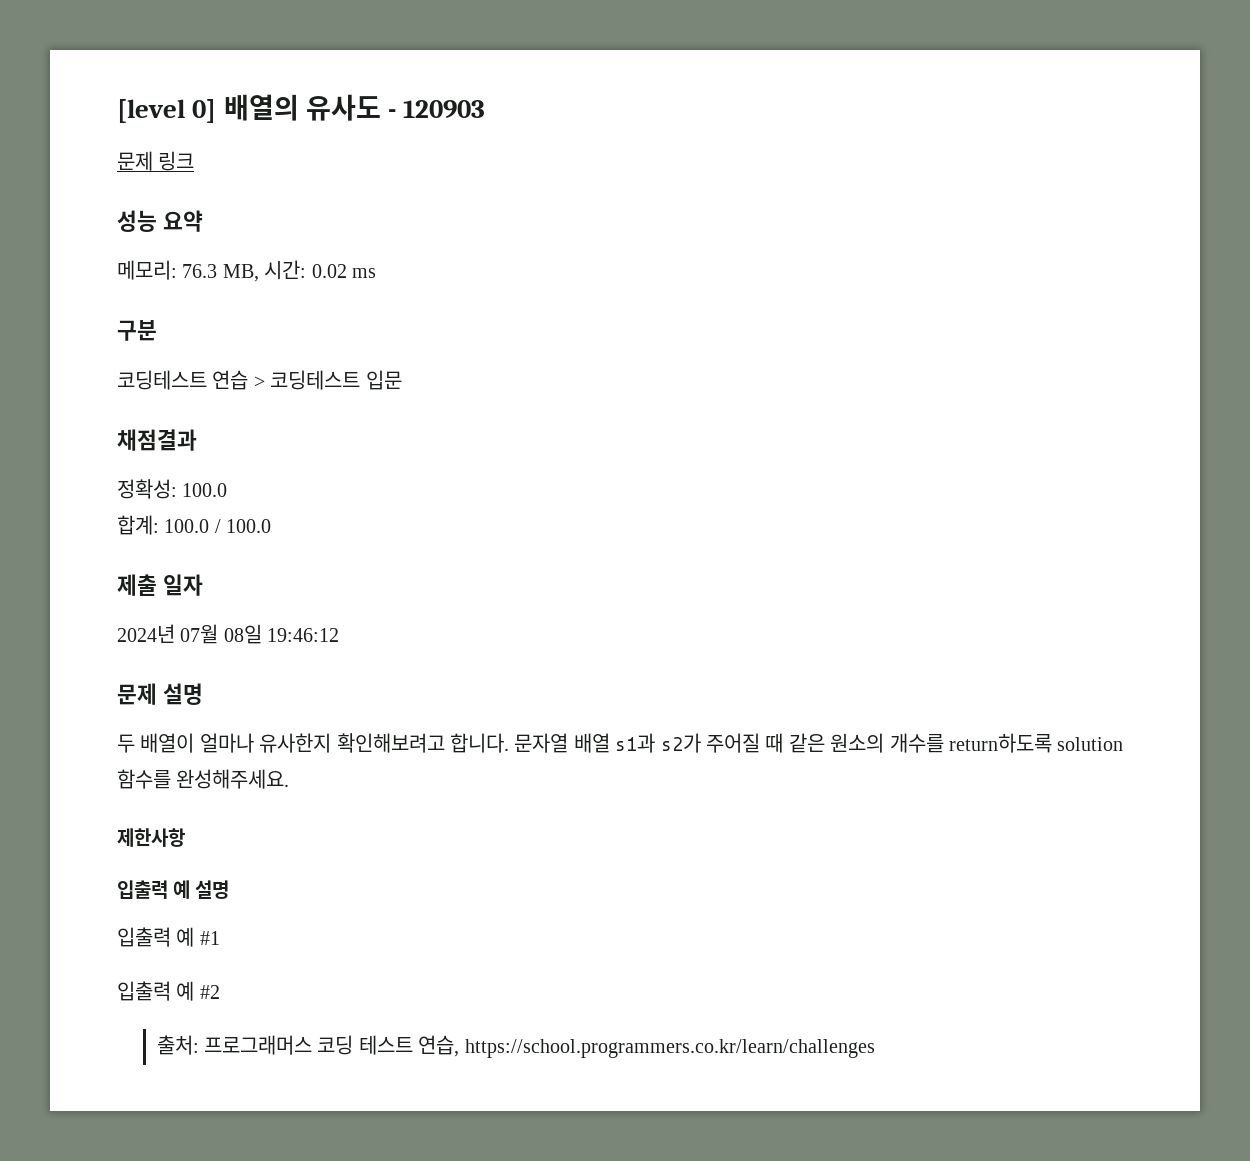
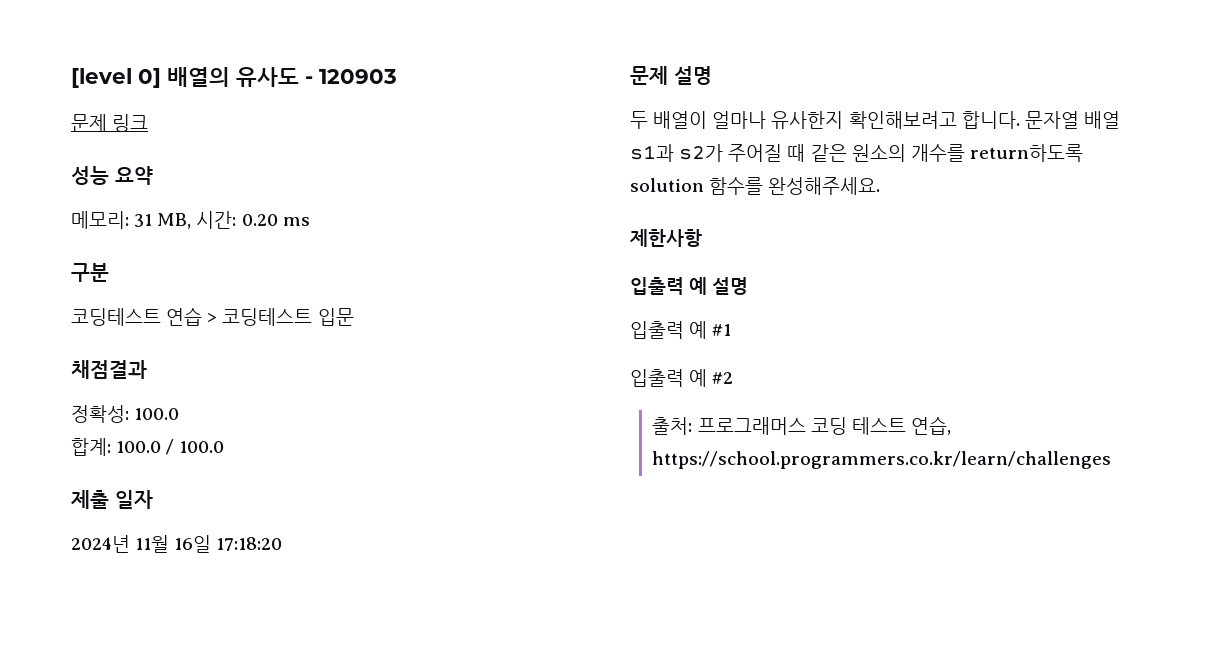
- 메모리: 76.3 MB, 시간: 0.02 ms
+ 메모리: 31 MB, 시간: 0.20 ms
- 2024년 07월 08일 19:46:12
+ 2024년 11월 16일 17:18:20

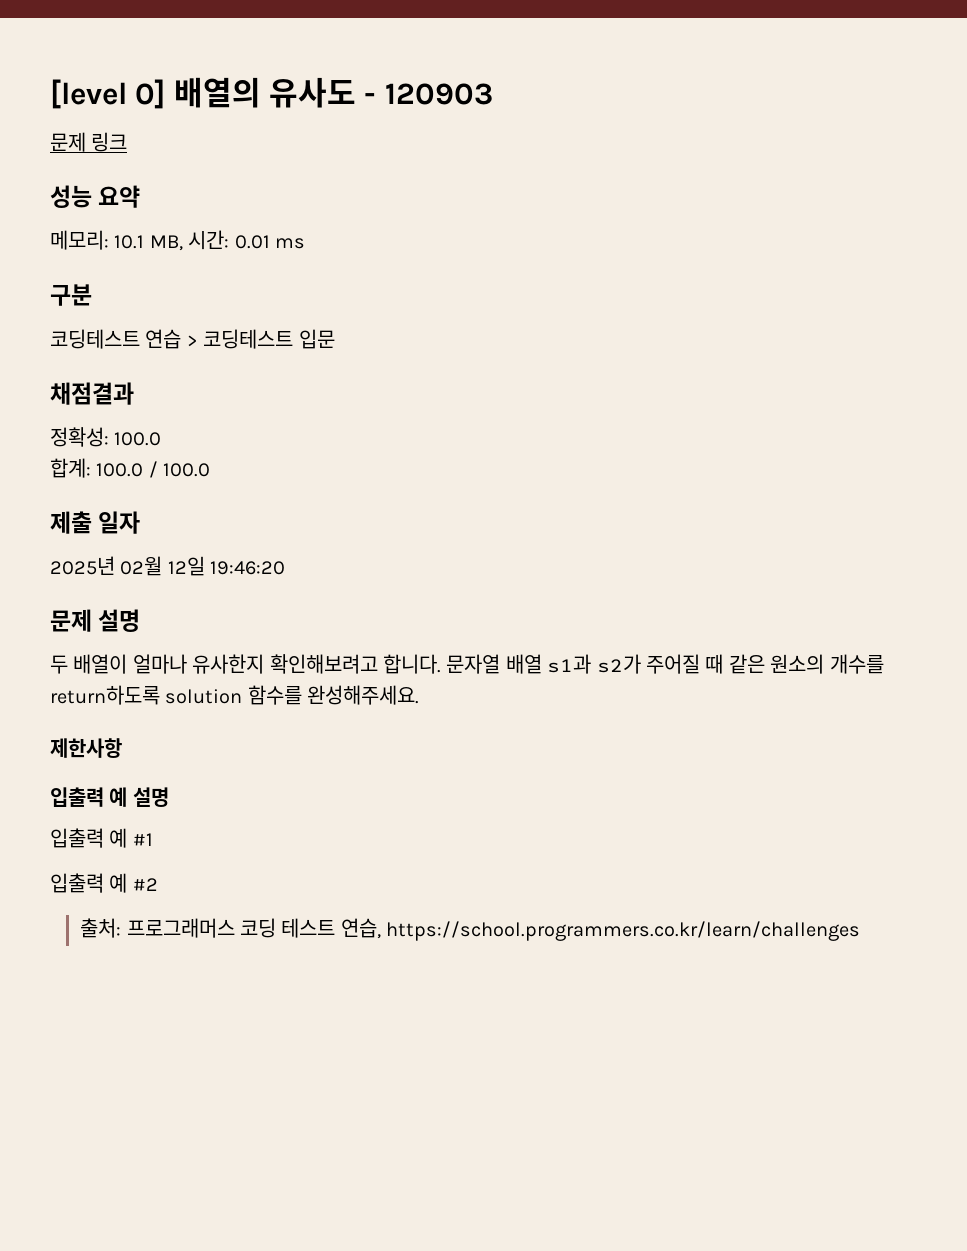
- 메모리: 31 MB, 시간: 0.20 ms
+ 메모리: 10.1 MB, 시간: 0.01 ms
- 2024년 11월 16일 17:18:20
+ 2025년 02월 12일 19:46:20

